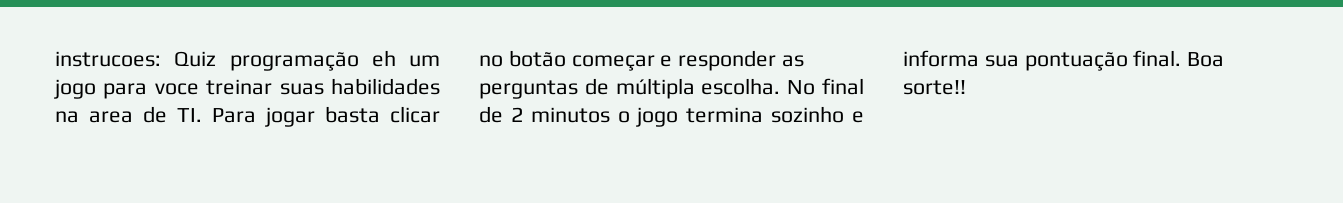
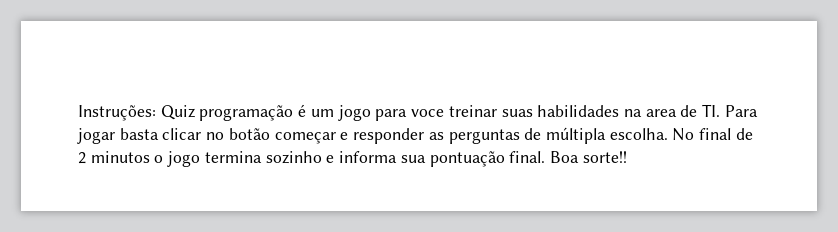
- instrucoes: Quiz programação eh um jogo para voce treinar suas habilidades na area de TI. Para jogar basta clicar no botão começar e responder as perguntas de múltipla escolha.
+ Instruções: Quiz programação é um jogo para voce treinar suas habilidades na area de TI. Para jogar basta clicar no botão começar e responder as perguntas de múltipla escolha.

